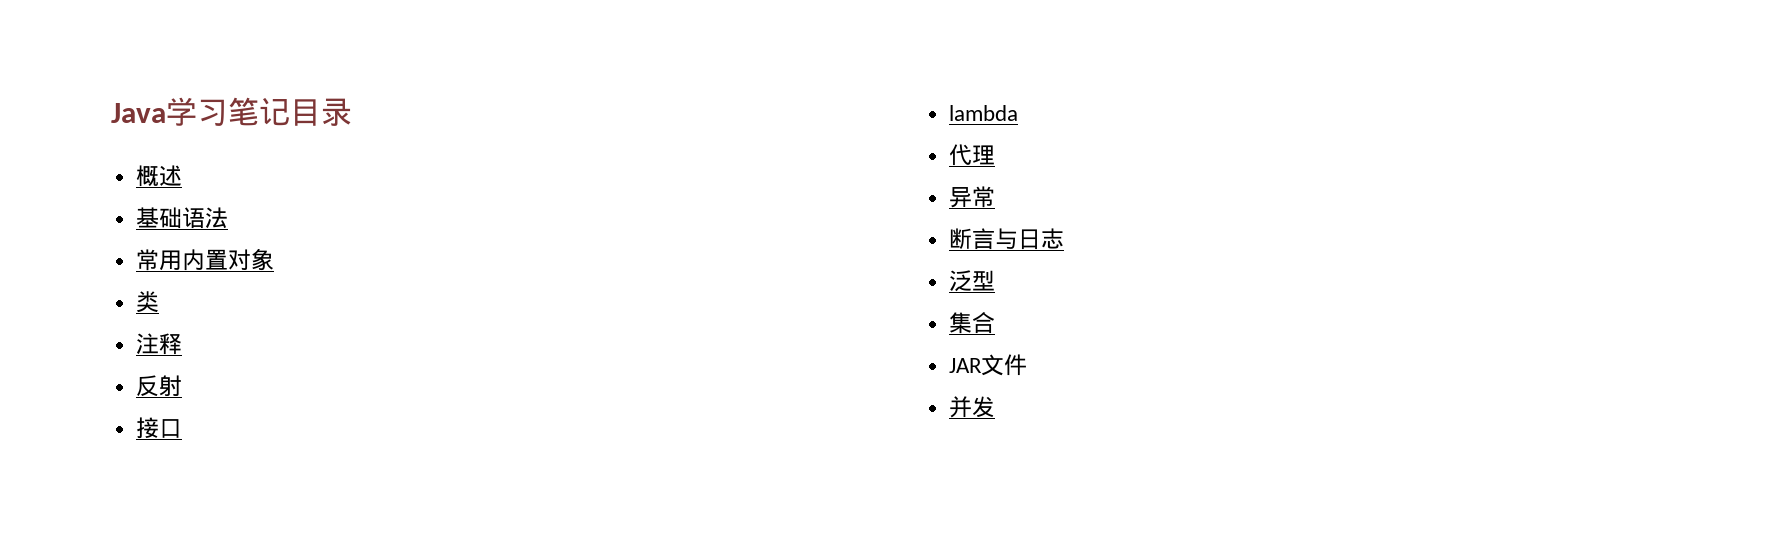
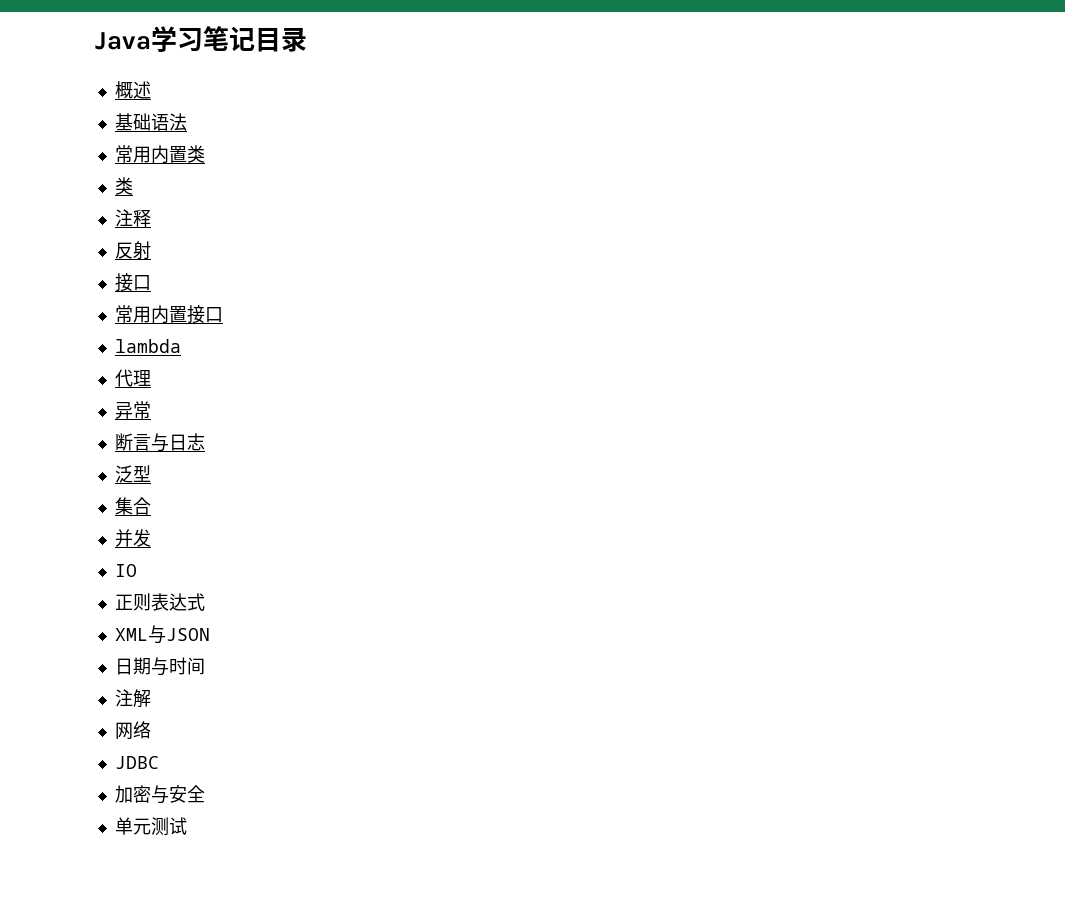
- 常用内置对象
+ 常用内置类
+ 常用内置接口
- JAR文件
+ IO
+ 正则表达式
+ XML与JSON
+ 日期与时间
+ 注解
+ 网络
+ JDBC
+ 加密与安全
+ 单元测试

